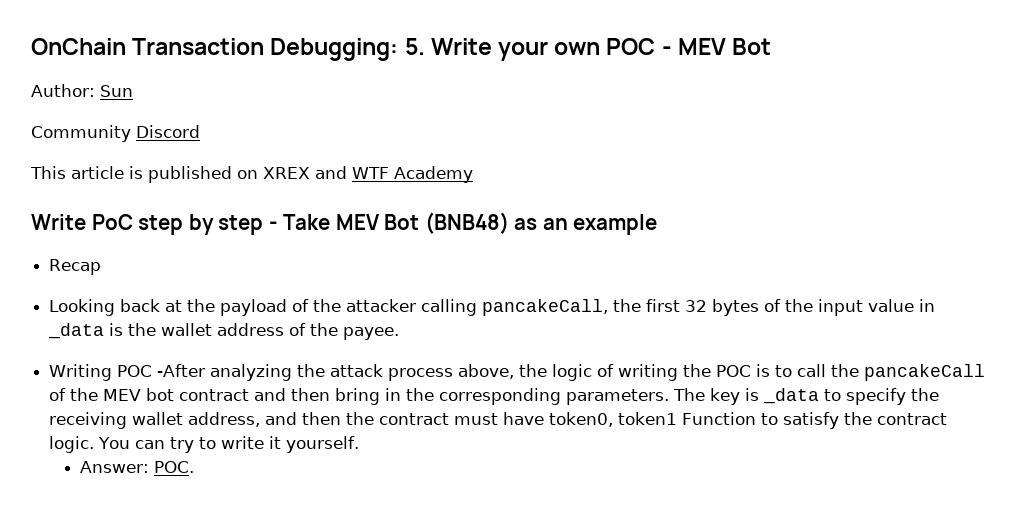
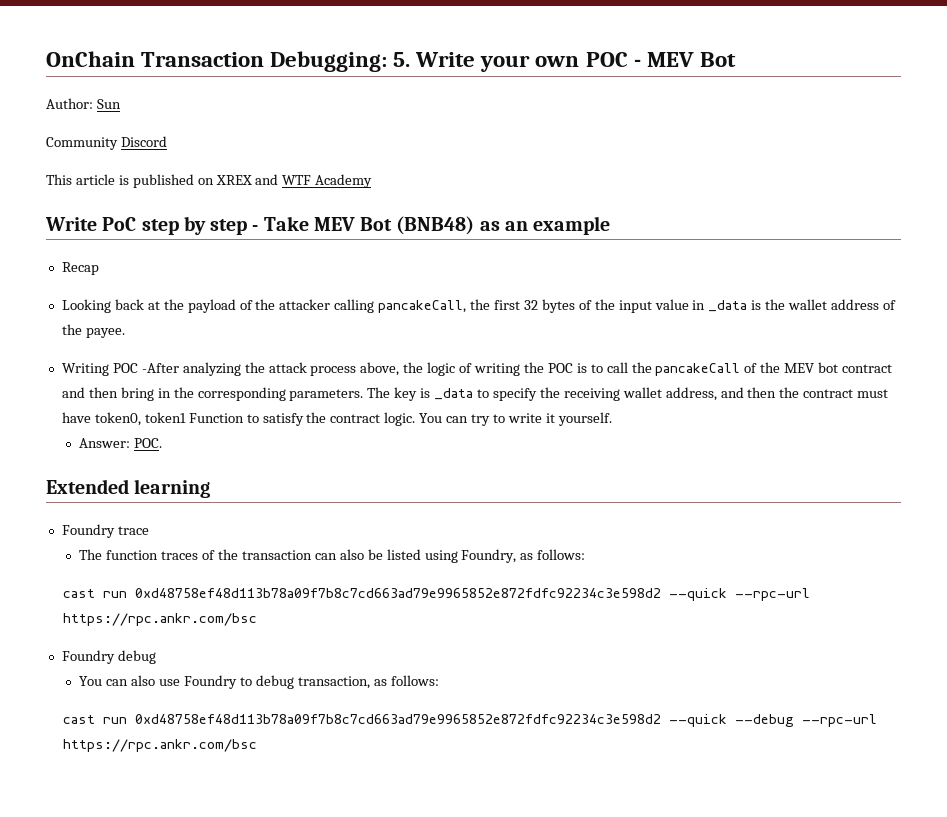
+ Extended learning
+ Foundry trace
+ The function traces of the transaction can also be listed using Foundry, as follows:
+ cast run 0xd48758ef48d113b78a09f7b8c7cd663ad79e9965852e872fdfc92234c3e598d2 --quick --rpc-url https://rpc.ankr.com/bsc
+ Foundry debug
+ You can also use Foundry to debug transaction, as follows:
+ cast run 0xd48758ef48d113b78a09f7b8c7cd663ad79e9965852e872fdfc92234c3e598d2 --quick --debug --rpc-url https://rpc.ankr.com/bsc

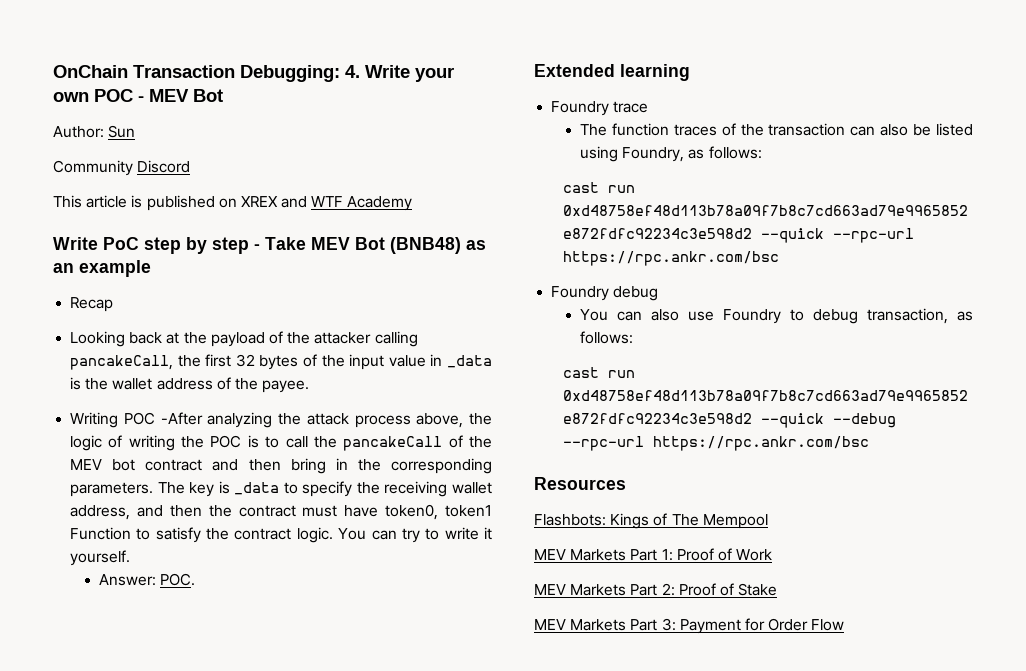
- OnChain Transaction Debugging: 5. Write your own POC - MEV Bot
+ OnChain Transaction Debugging: 4. Write your own POC - MEV Bot
+ Resources
+ Flashbots: Kings of The Mempool
+ MEV Markets Part 1: Proof of Work
+ MEV Markets Part 2: Proof of Stake
+ MEV Markets Part 3: Payment for Order Flow

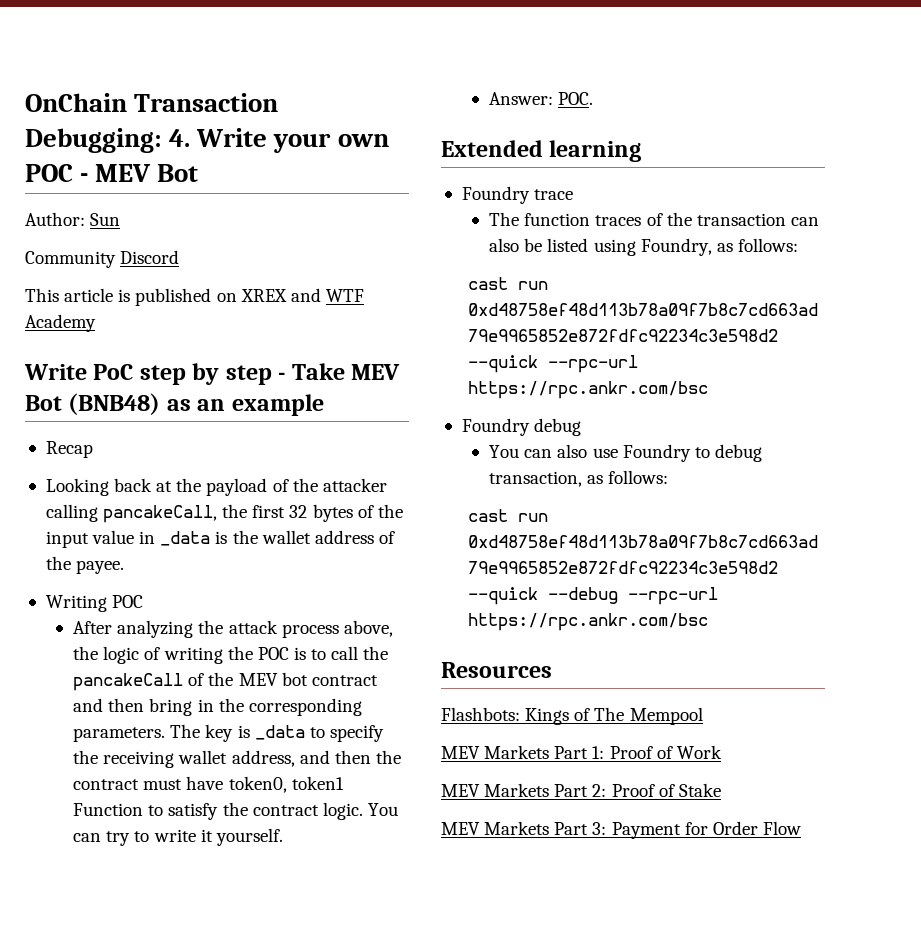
- Writing POC -After analyzing the attack process above, the logic of writing the POC is to call the pancakeCall of the MEV bot contract and then bring in the corresponding parameters.
+ Writing POC
+ After analyzing the attack process above, the logic of writing the POC is to call the pancakeCall of the MEV bot contract and then bring in the corresponding parameters.

